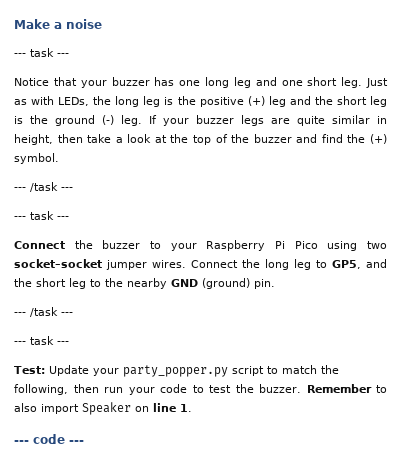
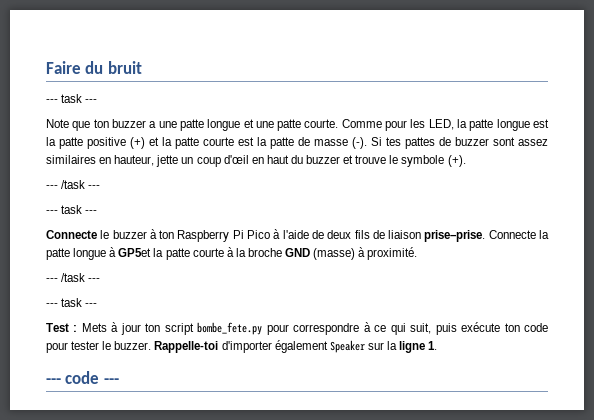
- Make a noise
+ Faire du bruit
  --- task ---
- Notice that your buzzer has one long leg and one short leg. Just as with LEDs, the long leg is the positive (+) leg and the short leg is the ground (-) leg. If your buzzer legs are quite similar in height, then take a look at the top of the buzzer and find the (+) symbol.
+ Note que ton buzzer a une patte longue et une patte courte. Comme pour les LED, la patte longue est la patte positive (+) et la patte courte est la patte de masse (-). Si tes pattes de buzzer sont assez similaires en hauteur, jette un coup d'œil en haut du buzzer et trouve le symbole (+).
  --- /task ---
  --- task ---
- Connect the buzzer to your Raspberry Pi Pico using two socket–socket jumper wires. Connect the long leg to GP5, and the short leg to the nearby GND (ground) pin.
+ Connecte le buzzer à ton Raspberry Pi Pico à l'aide de deux fils de liaison prise–prise. Connecte la patte longue à GP5et la patte courte à la broche GND (masse) à proximité.
  --- /task ---
  --- task ---
- Test: Update your party_popper.py script to match the following, then run your code to test the buzzer. Remember to also import Speaker on line 1.
+ Test : Mets à jour ton script bombe_fete.py pour correspondre à ce qui suit, puis exécute ton code pour tester le buzzer. Rappelle-toi d'importer également Speaker sur la ligne 1.

